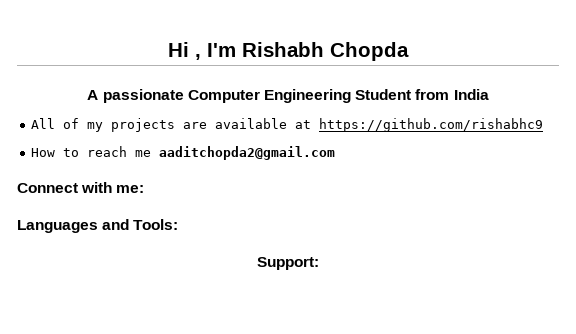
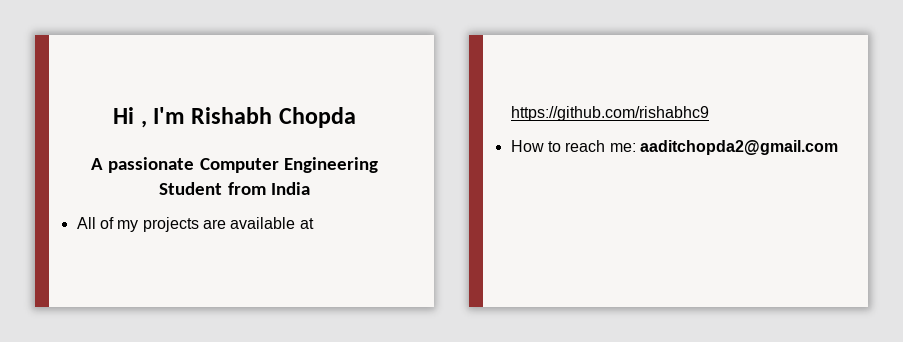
- How to reach me aaditchopda2@gmail.com
+ How to reach me: aaditchopda2@gmail.com
- Connect with me:
- Languages and Tools:
- Support:

